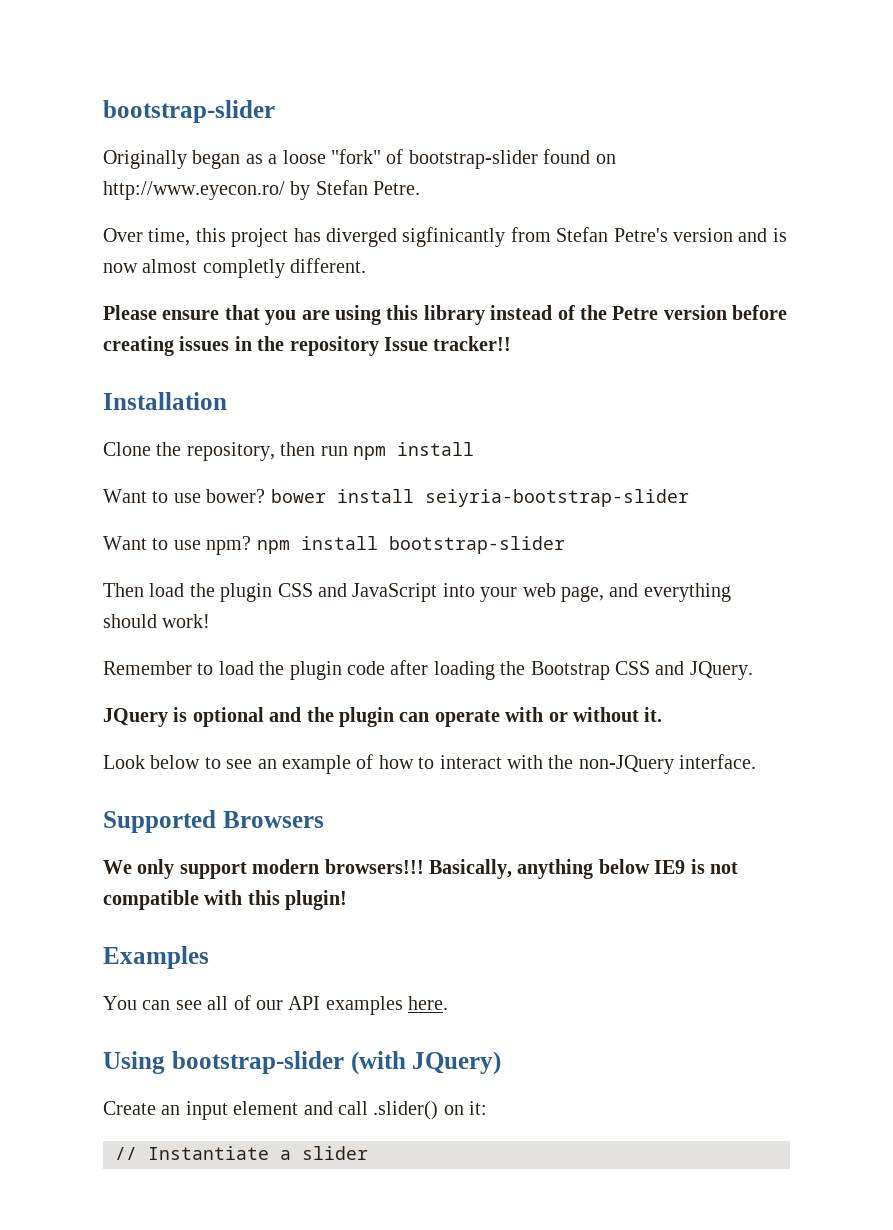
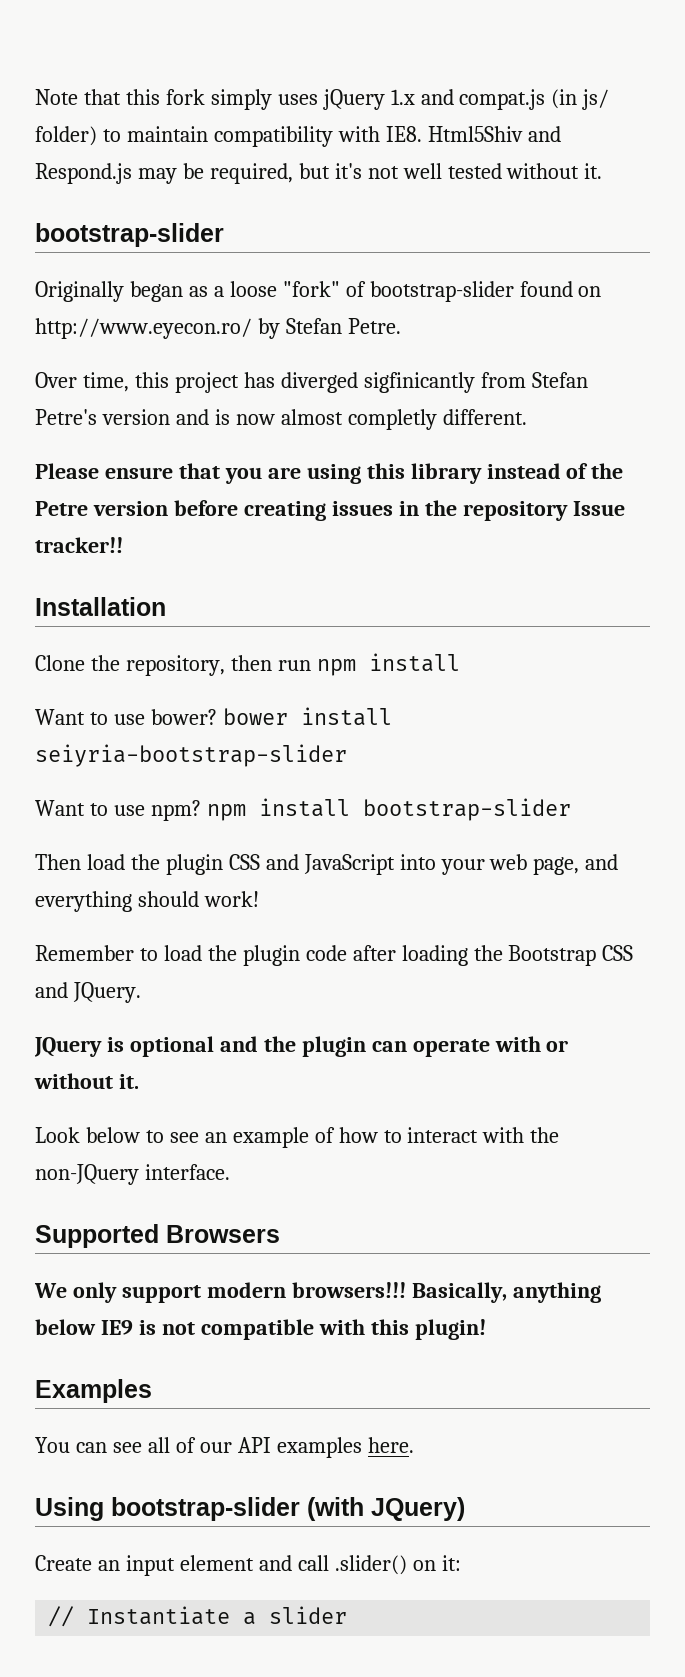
+ Note that this fork simply uses jQuery 1.x and compat.js (in js/ folder) to maintain compatibility with IE8. Html5Shiv and Respond.js may be required, but it's not well tested without it.

